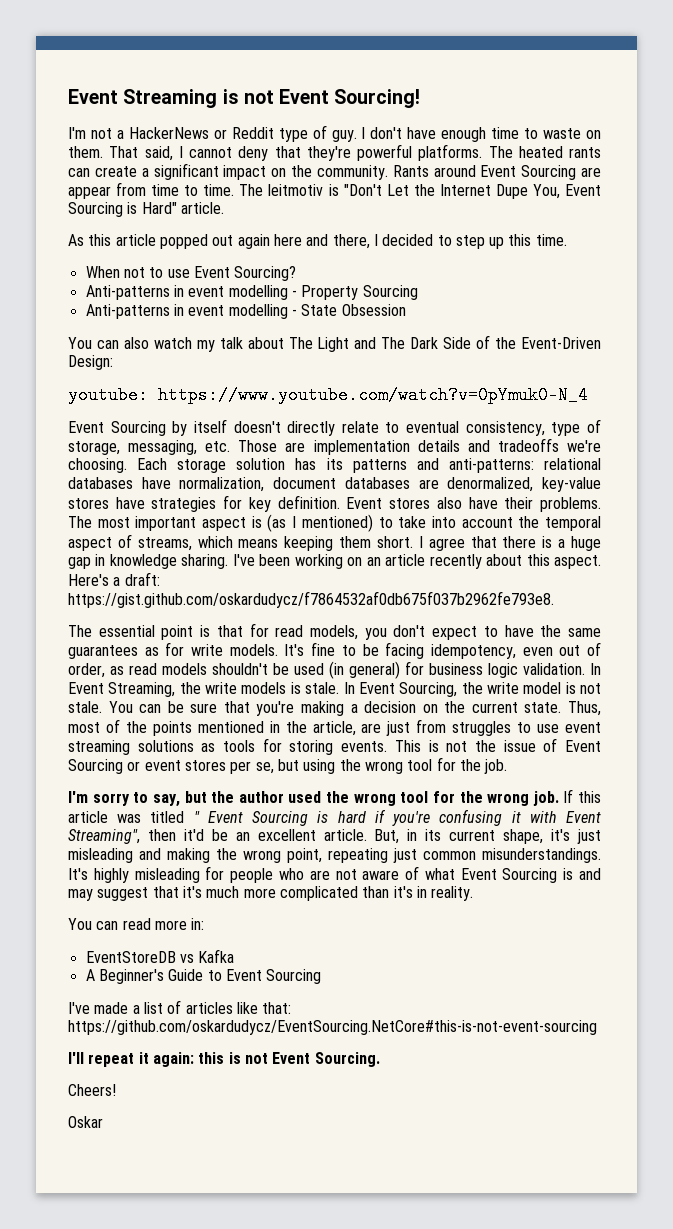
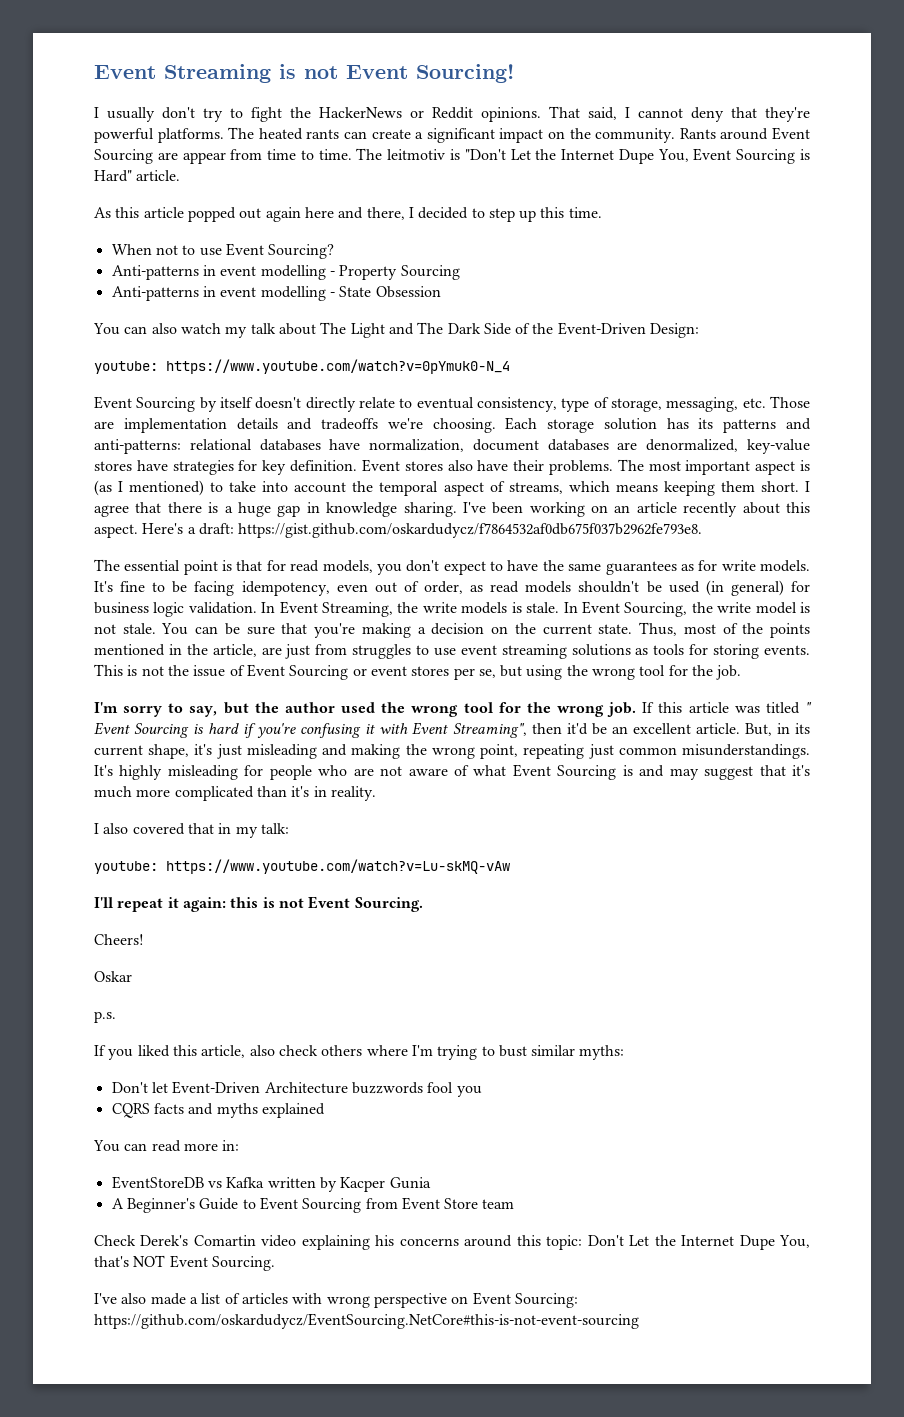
- I'm not a HackerNews or Reddit type of guy. I don't have enough time to waste on them.
+ I usually don't try to fight the HackerNews or Reddit opinions.
- You can read more in:
- EventStoreDB vs Kafka
- A Beginner's Guide to Event Sourcing
- I've made a list of articles like that: https://github.com/oskardudycz/EventSourcing.NetCore#this-is-not-event-sourcing
+ I also covered that in my talk:
+ youtube: https://www.youtube.com/watch?v=Lu-skMQ-vAw
+ p.s.
+ If you liked this article, also check others where I'm trying to bust similar myths:
+ Don't let Event-Driven Architecture buzzwords fool you
+ CQRS facts and myths explained
+ You can read more in:
+ EventStoreDB vs Kafka written by Kacper Gunia
+ A Beginner's Guide to Event Sourcing from Event Store team
+ Check Derek's Comartin video explaining his concerns around this topic: Don't Let the Internet Dupe You, that's NOT Event Sourcing.
+ I've also made a list of articles with wrong perspective on Event Sourcing: https://github.com/oskardudycz/EventSourcing.NetCore#this-is-not-event-sourcing

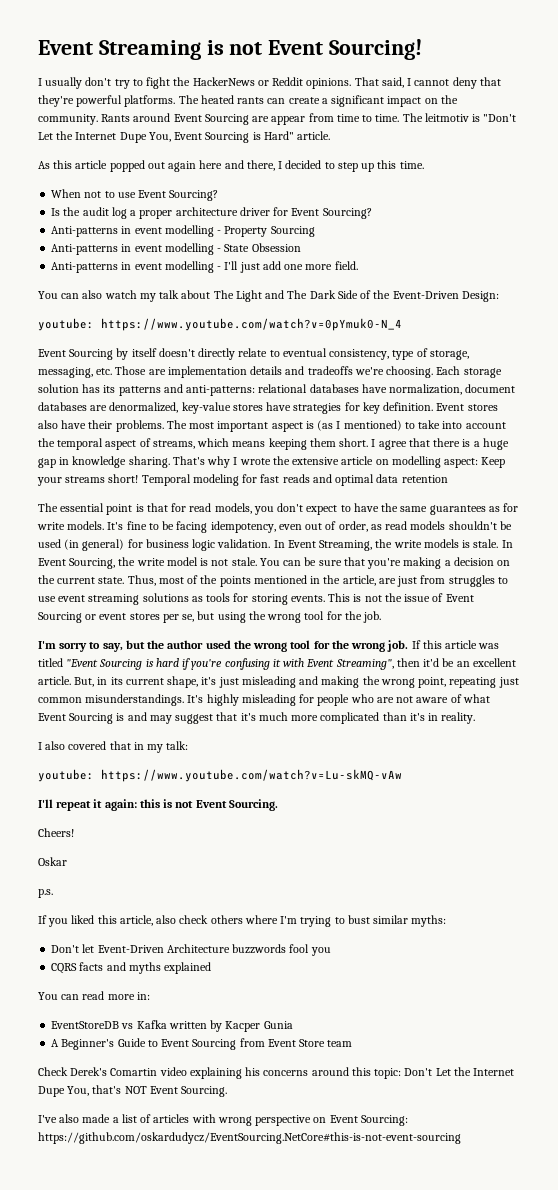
+ Is the audit log a proper architecture driver for Event Sourcing?
+ Anti-patterns in event modelling - I'll just add one more field.
- I've been working on an article recently about this aspect. Here's a draft: https://gist.github.com/oskardudycz/f7864532af0db675f037b2962fe793e8.
+ That's why I wrote the extensive article on modelling aspect: Keep your streams short! Temporal modeling for fast reads and optimal data retention
- If this article was titled " Event Sourcing is hard if you're confusing it with Event Streaming", then it'd be an excellent article.
+ If this article was titled "Event Sourcing is hard if you're confusing it with Event Streaming", then it'd be an excellent article.

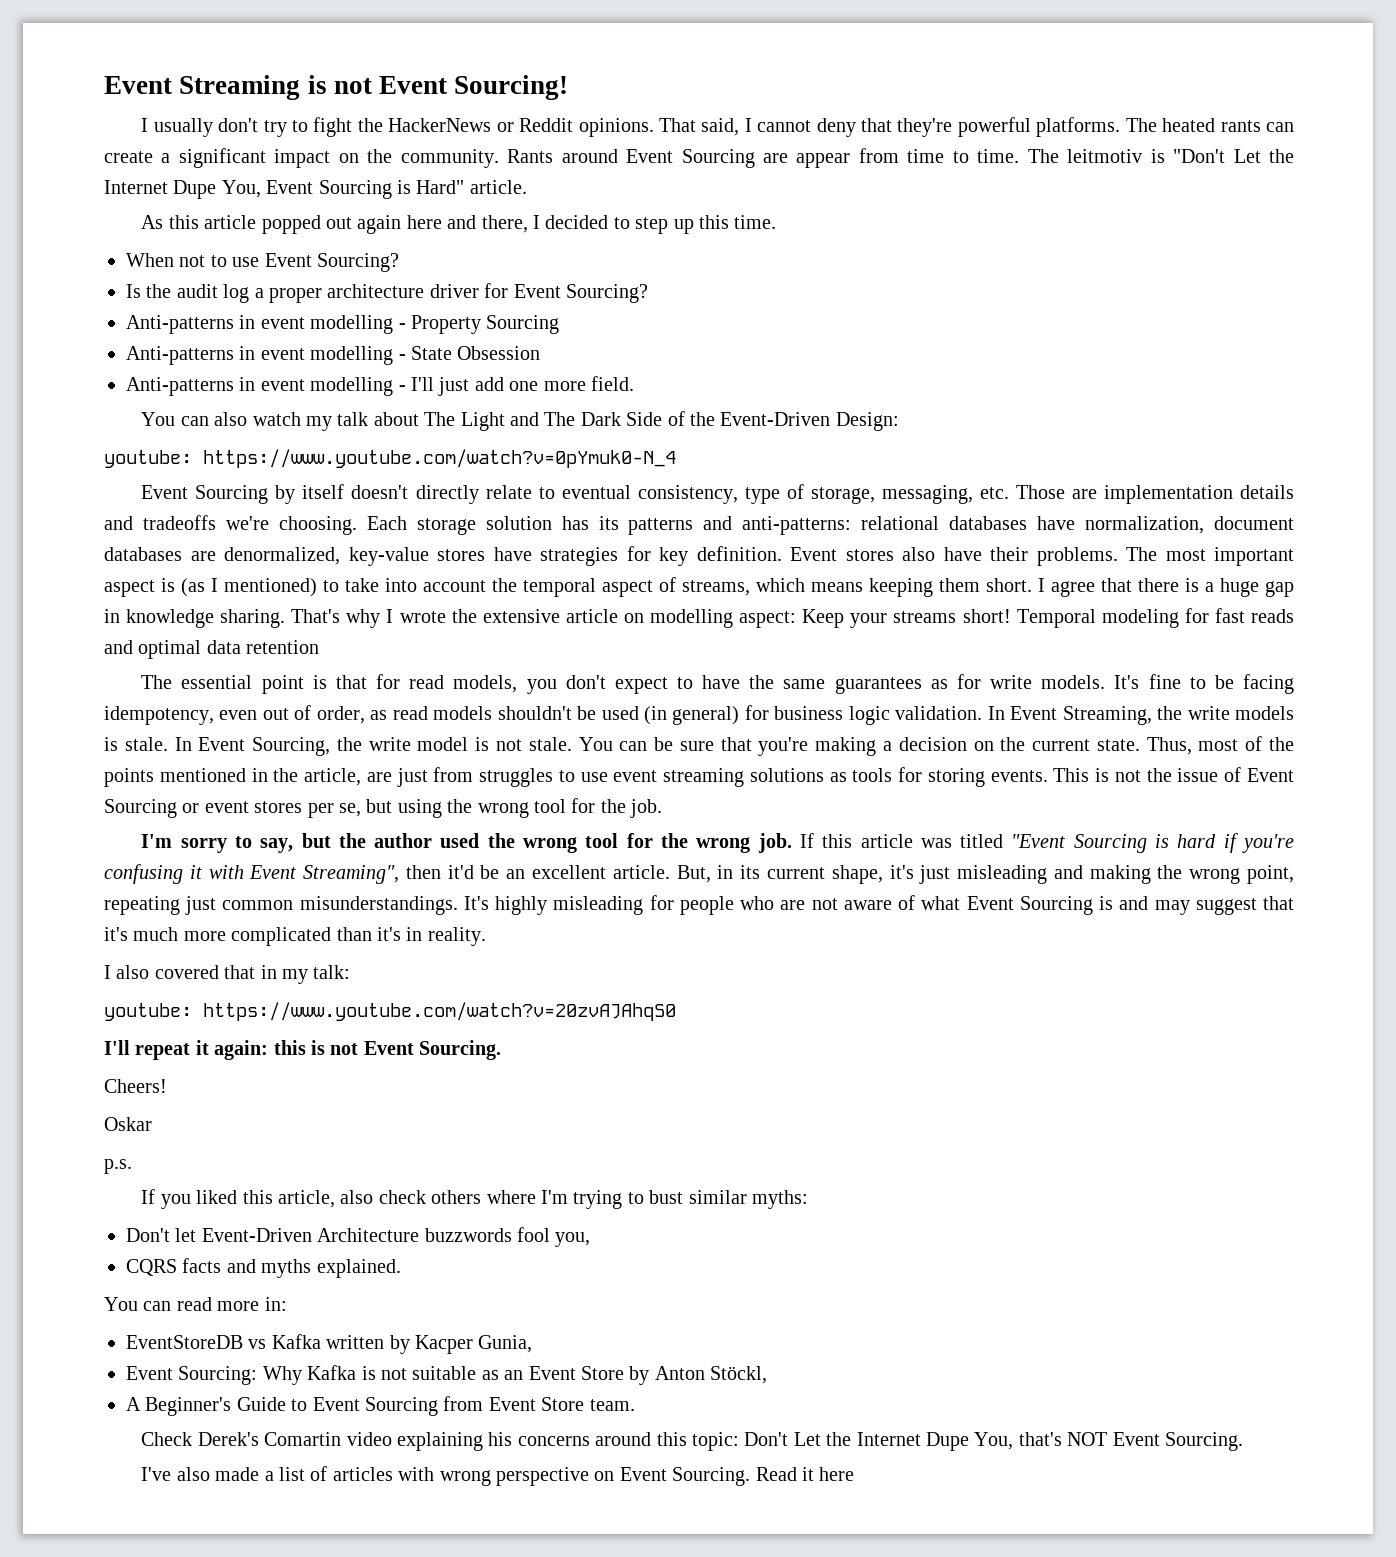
- youtube: https://www.youtube.com/watch?v=Lu-skMQ-vAw
+ youtube: https://www.youtube.com/watch?v=20zvAJAhqS0
- Don't let Event-Driven Architecture buzzwords fool you
+ Don't let Event-Driven Architecture buzzwords fool you,
- CQRS facts and myths explained
+ CQRS facts and myths explained.
- EventStoreDB vs Kafka written by Kacper Gunia
+ EventStoreDB vs Kafka written by Kacper Gunia,
+ Event Sourcing: Why Kafka is not suitable as an Event Store by Anton Stöckl,
- A Beginner's Guide to Event Sourcing from Event Store team
+ A Beginner's Guide to Event Sourcing from Event Store team.
- I've also made a list of articles with wrong perspective on Event Sourcing: https://github.com/oskardudycz/EventSourcing.NetCore#this-is-not-event-sourcing
+ I've also made a list of articles with wrong perspective on Event Sourcing. Read it here

